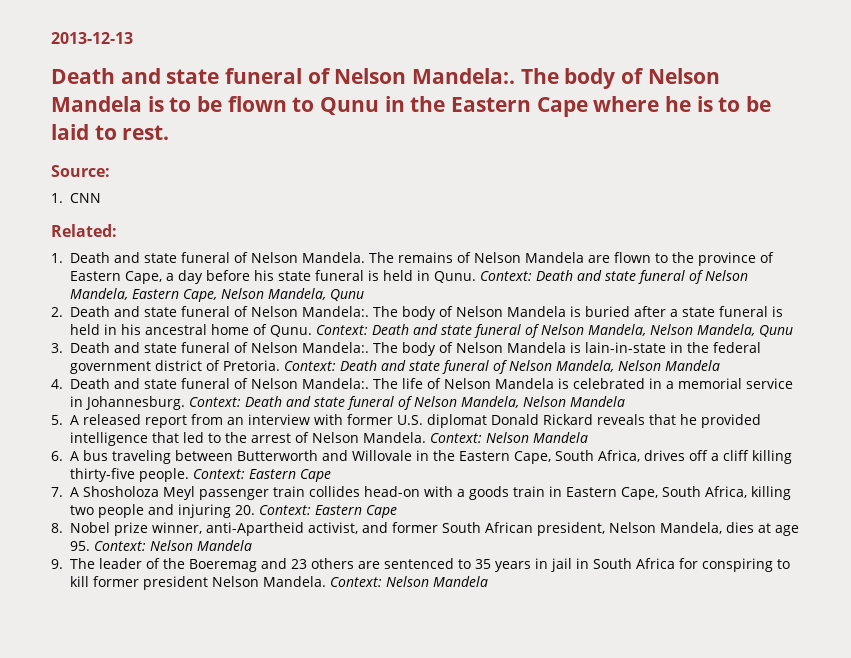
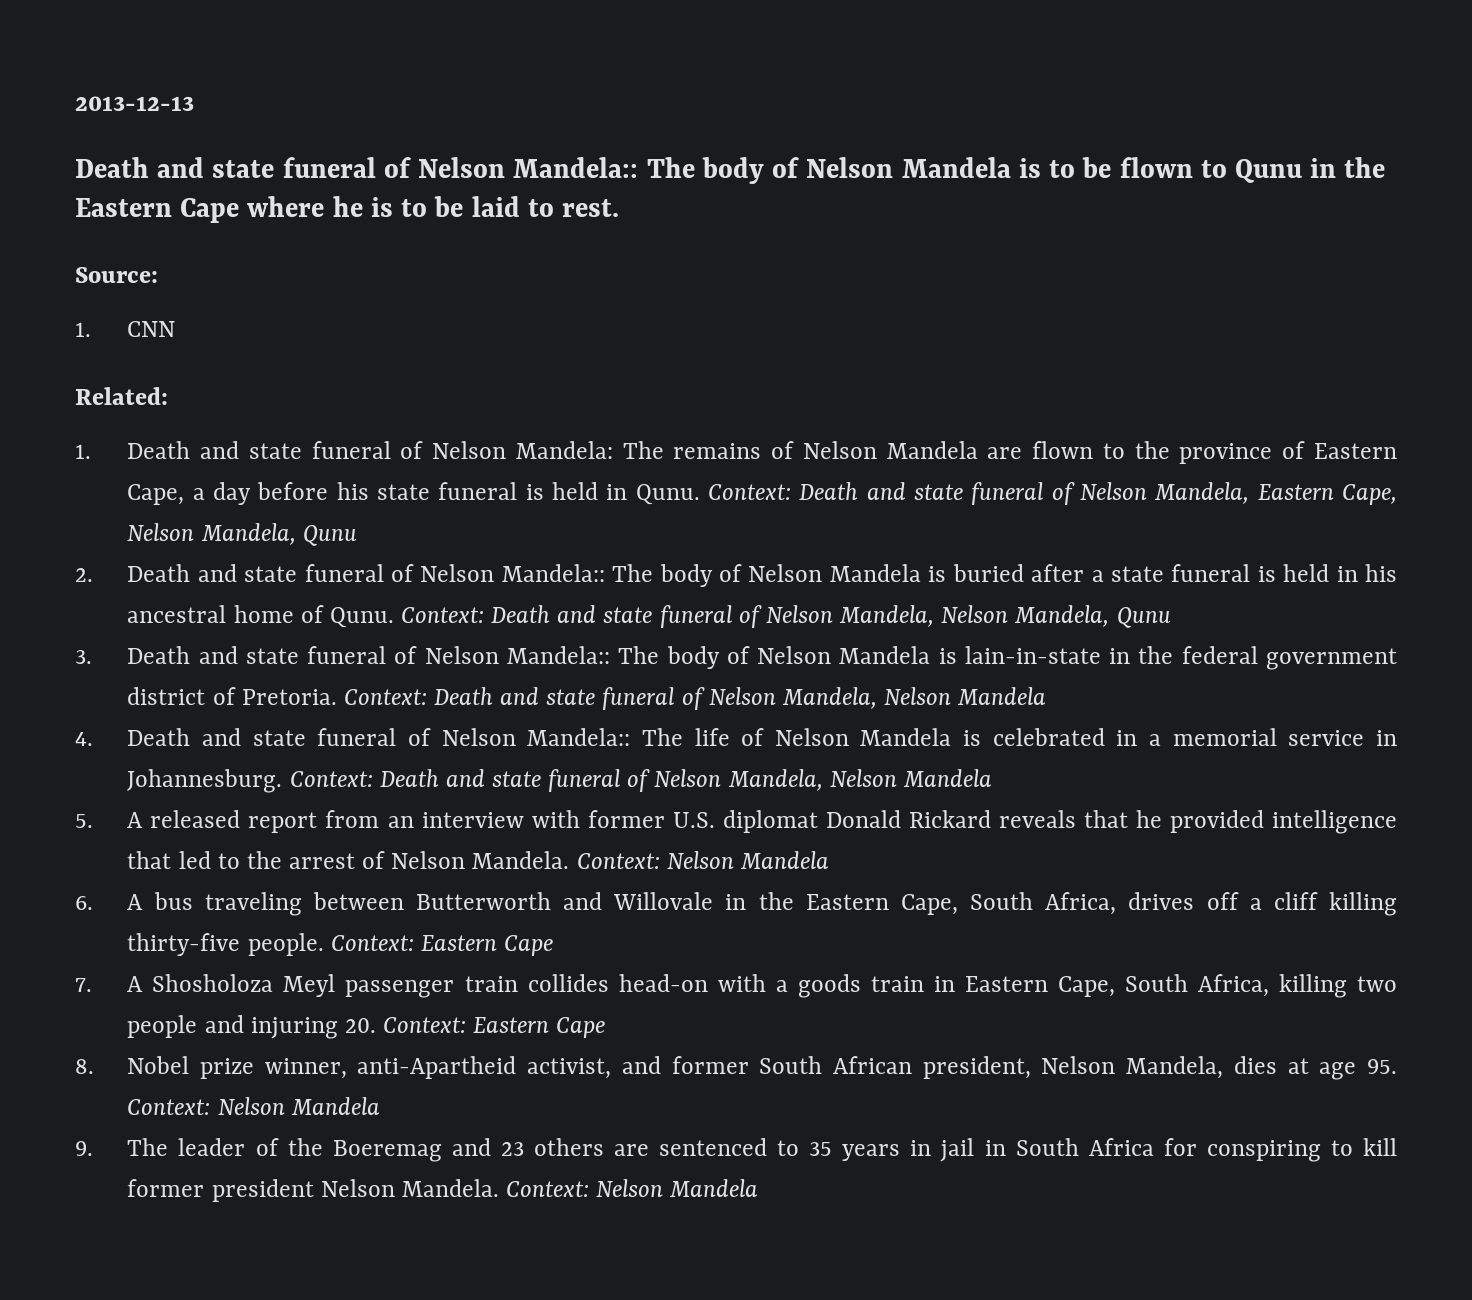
- Death and state funeral of Nelson Mandela:. The body of Nelson Mandela is to be flown to Qunu in the Eastern Cape where he is to be laid to rest.
+ Death and state funeral of Nelson Mandela:: The body of Nelson Mandela is to be flown to Qunu in the Eastern Cape where he is to be laid to rest.
- 1. Death and state funeral of Nelson Mandela. The remains of Nelson Mandela are flown to the province of Eastern Cape, a day before his state funeral is held in Qunu.
+ 1. Death and state funeral of Nelson Mandela: The remains of Nelson Mandela are flown to the province of Eastern Cape, a day before his state funeral is held in Qunu.
- 2. Death and state funeral of Nelson Mandela:. The body of Nelson Mandela is buried after a state funeral is held in his ancestral home of Qunu.
+ 2. Death and state funeral of Nelson Mandela:: The body of Nelson Mandela is buried after a state funeral is held in his ancestral home of Qunu.
- 3. Death and state funeral of Nelson Mandela:. The body of Nelson Mandela is lain-in-state in the federal government district of Pretoria.
+ 3. Death and state funeral of Nelson Mandela:: The body of Nelson Mandela is lain-in-state in the federal government district of Pretoria.
- 4. Death and state funeral of Nelson Mandela:. The life of Nelson Mandela is celebrated in a memorial service in Johannesburg.
+ 4. Death and state funeral of Nelson Mandela:: The life of Nelson Mandela is celebrated in a memorial service in Johannesburg.

